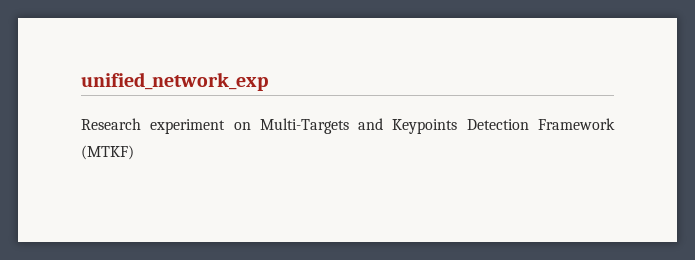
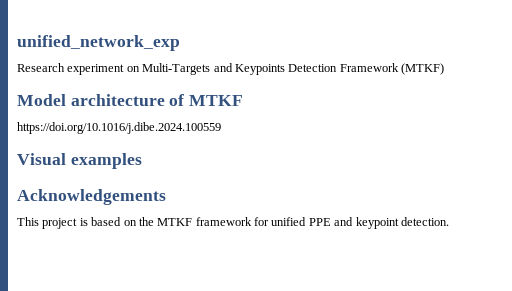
+ Model architecture of MTKF
+ https://doi.org/10.1016/j.dibe.2024.100559
+ Visual examples
+ Acknowledgements
+ This project is based on the MTKF framework for unified PPE and keypoint detection.

